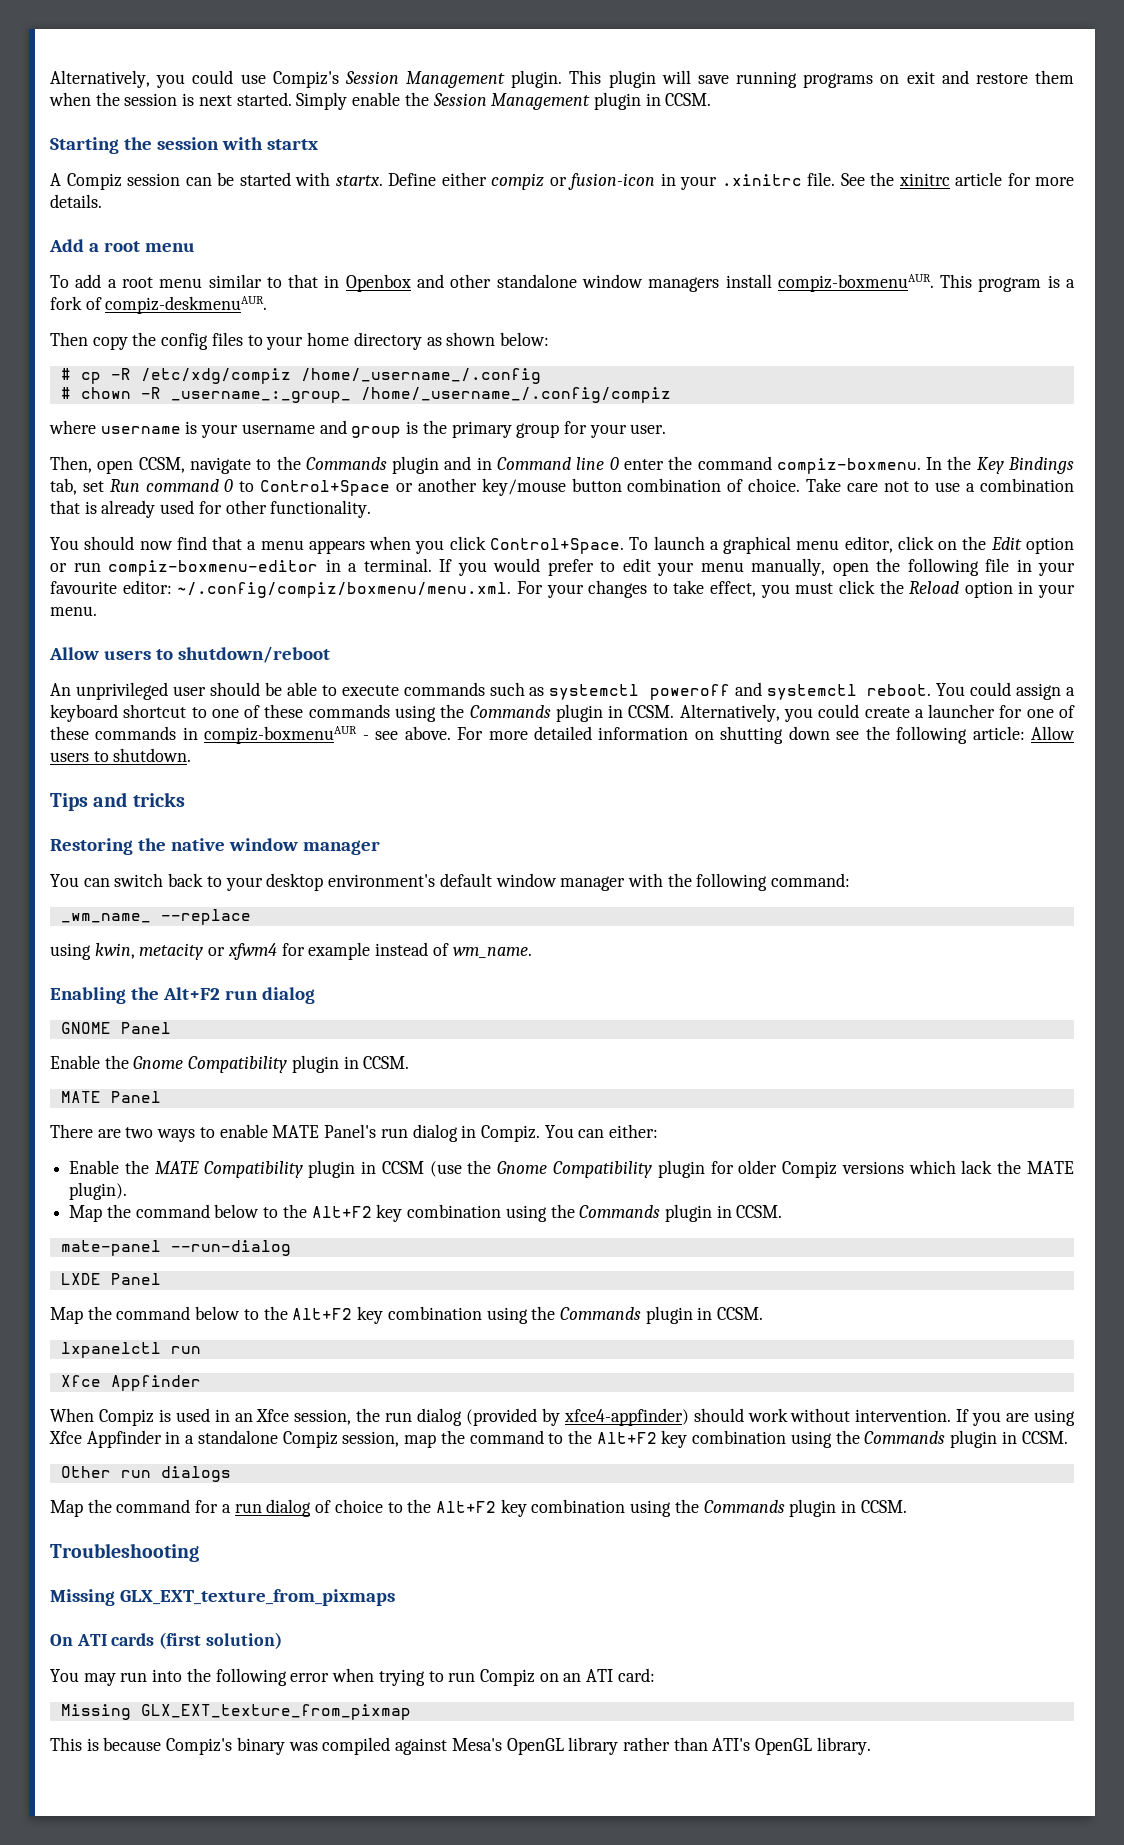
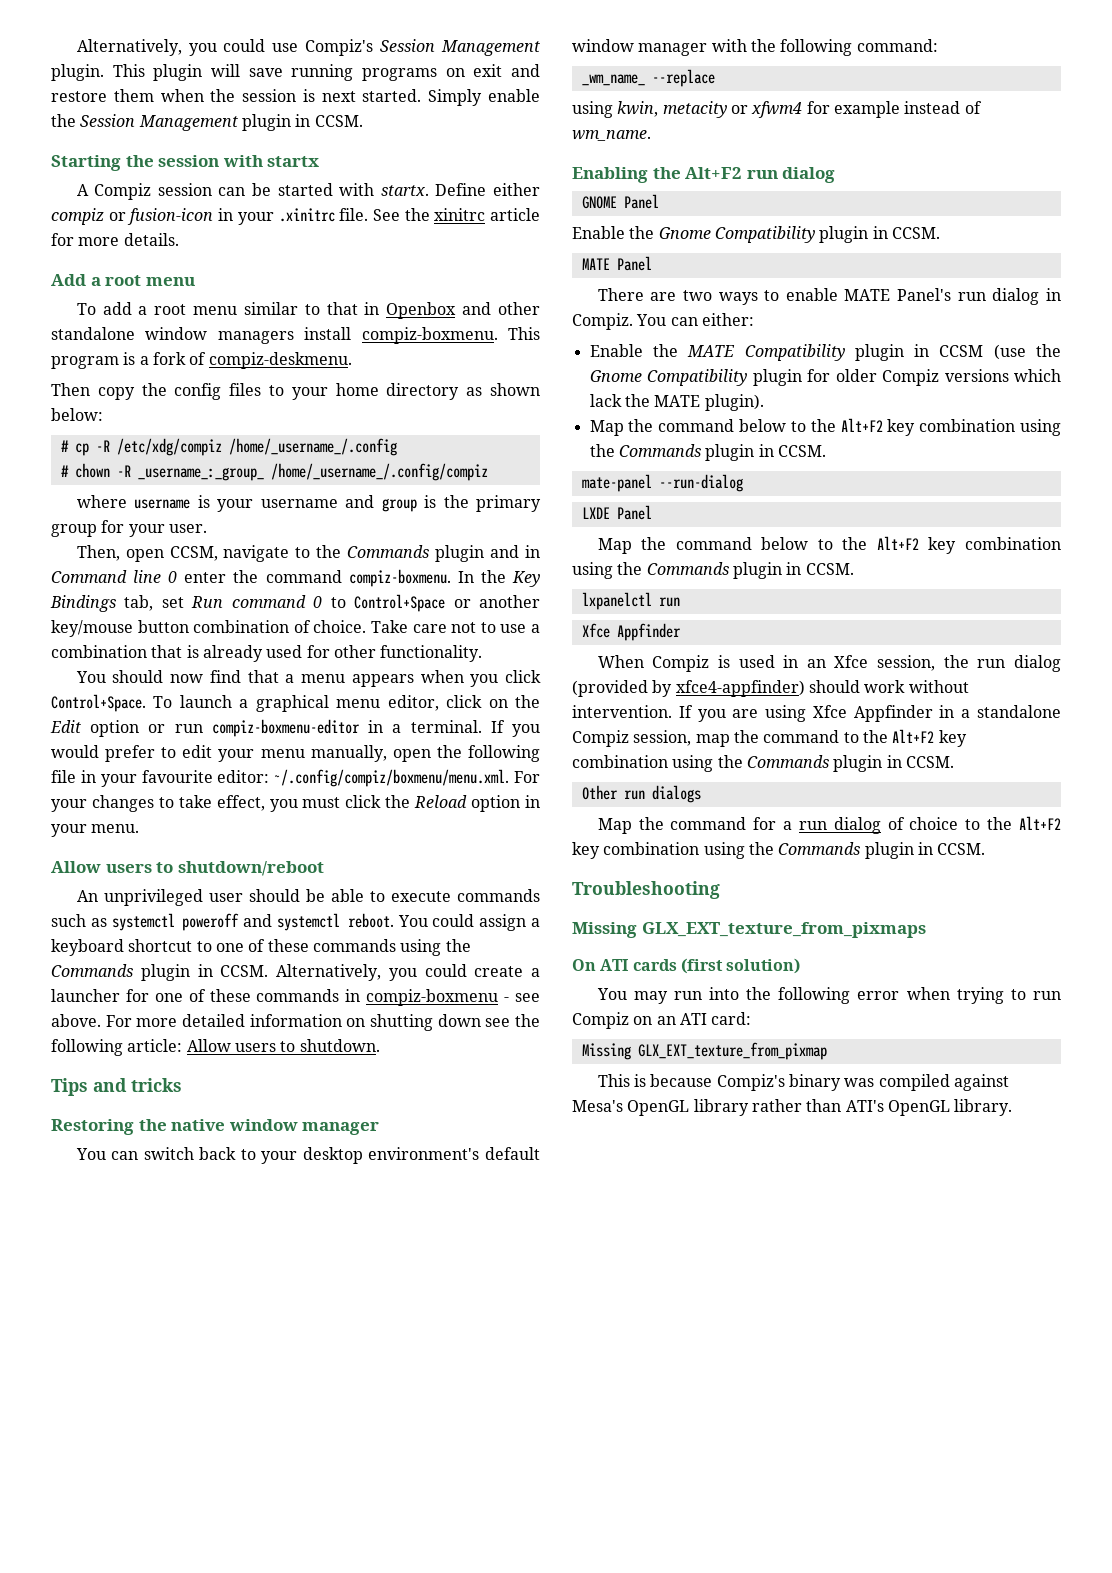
- To add a root menu similar to that in Openbox and other standalone window managers install compiz-boxmenuAUR.
+ To add a root menu similar to that in Openbox and other standalone window managers install compiz-boxmenu.
- This program is a fork of compiz-deskmenuAUR.
+ This program is a fork of compiz-deskmenu.
- Alternatively, you could create a launcher for one of these commands in compiz-boxmenuAUR - see above.
+ Alternatively, you could create a launcher for one of these commands in compiz-boxmenu - see above.

